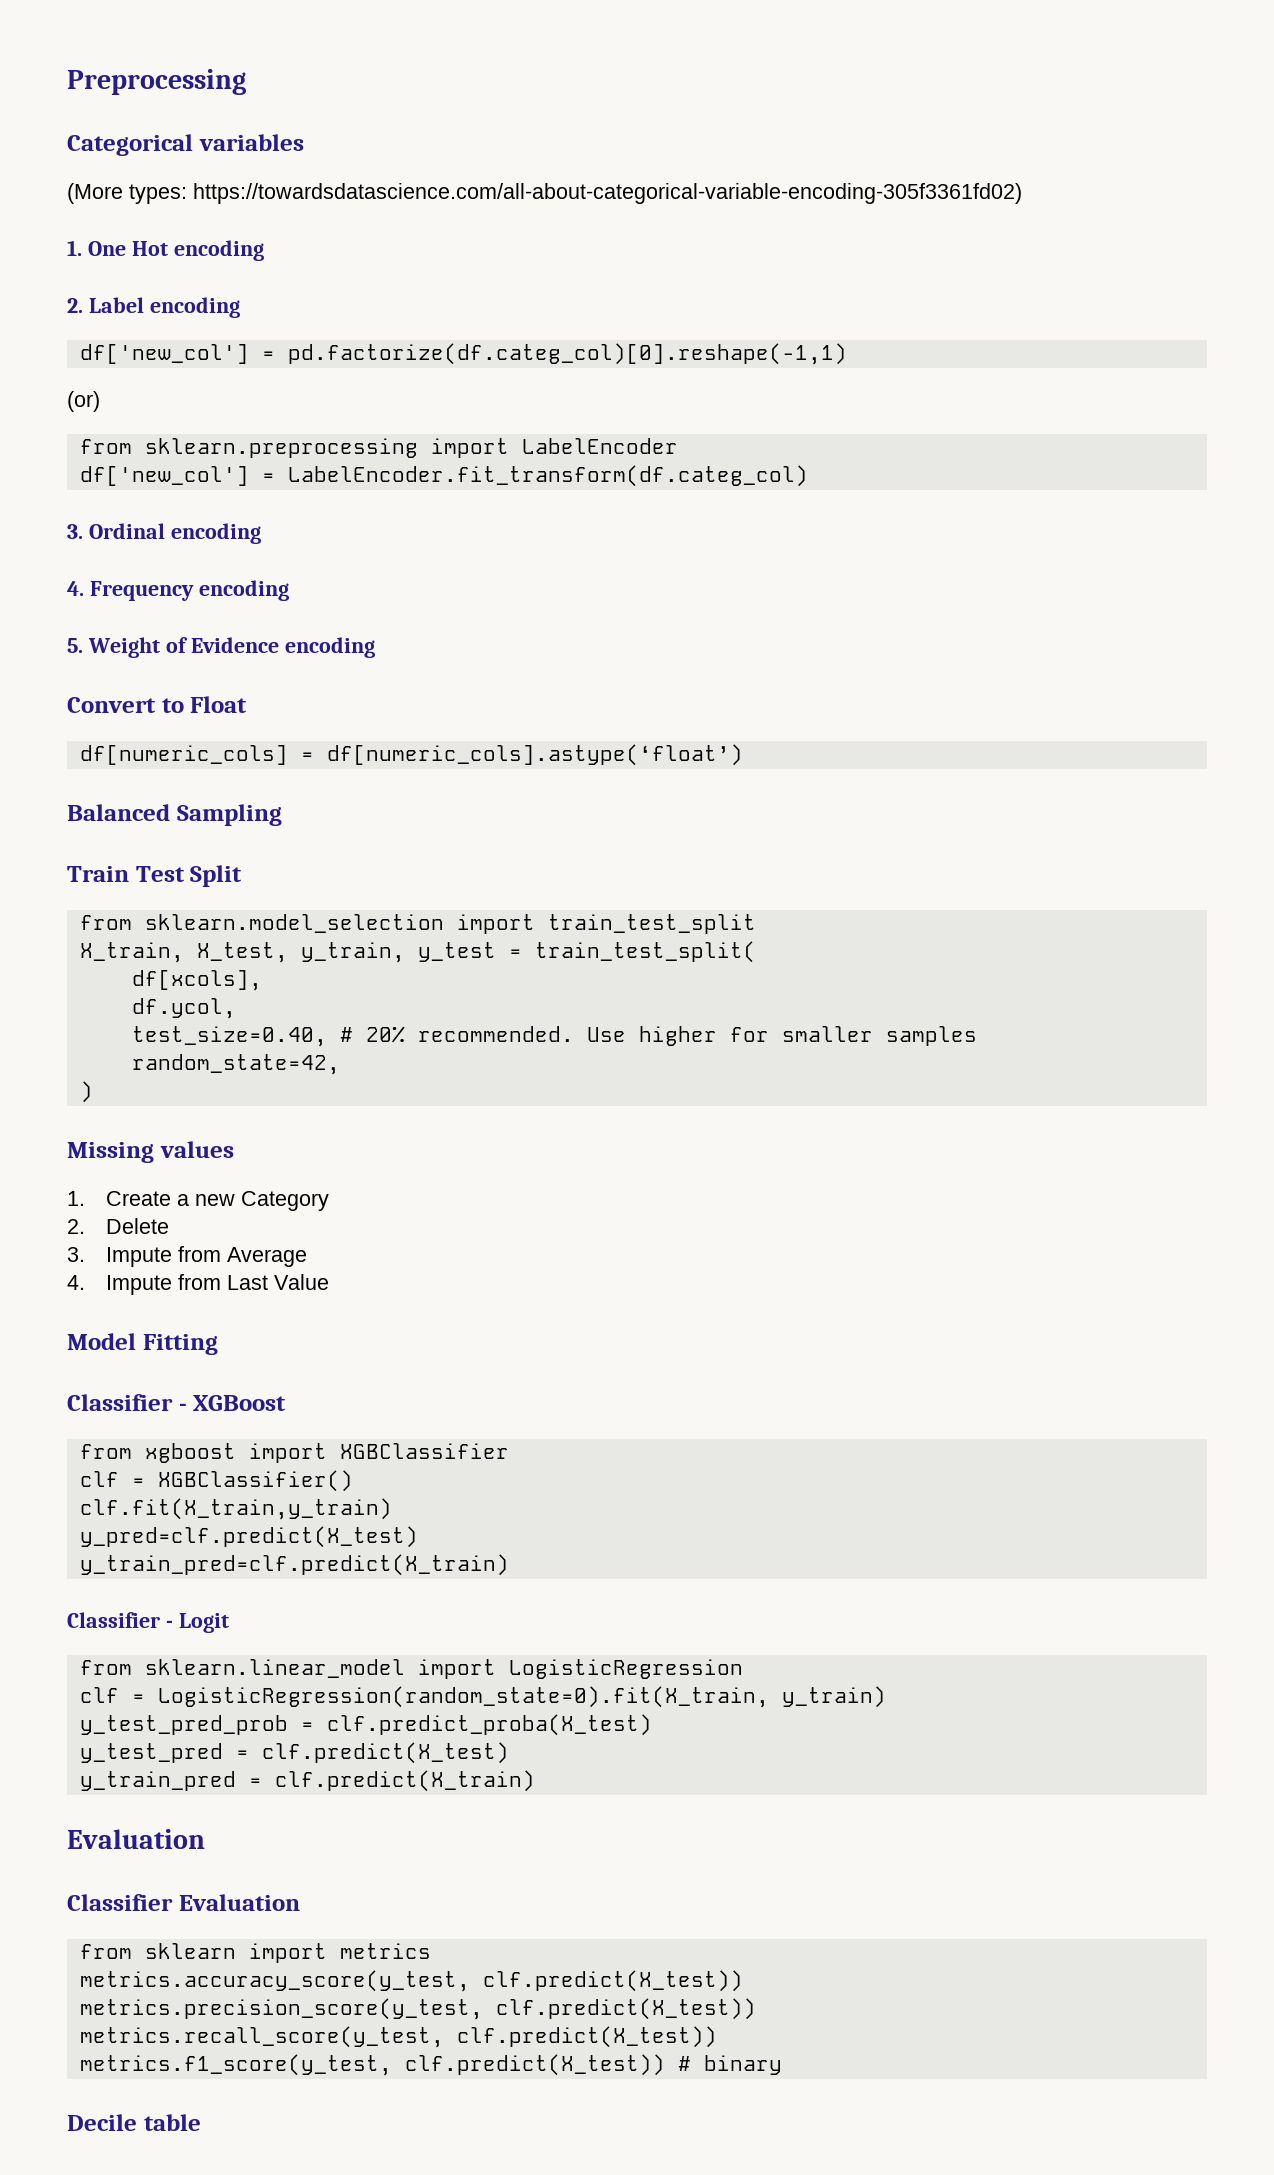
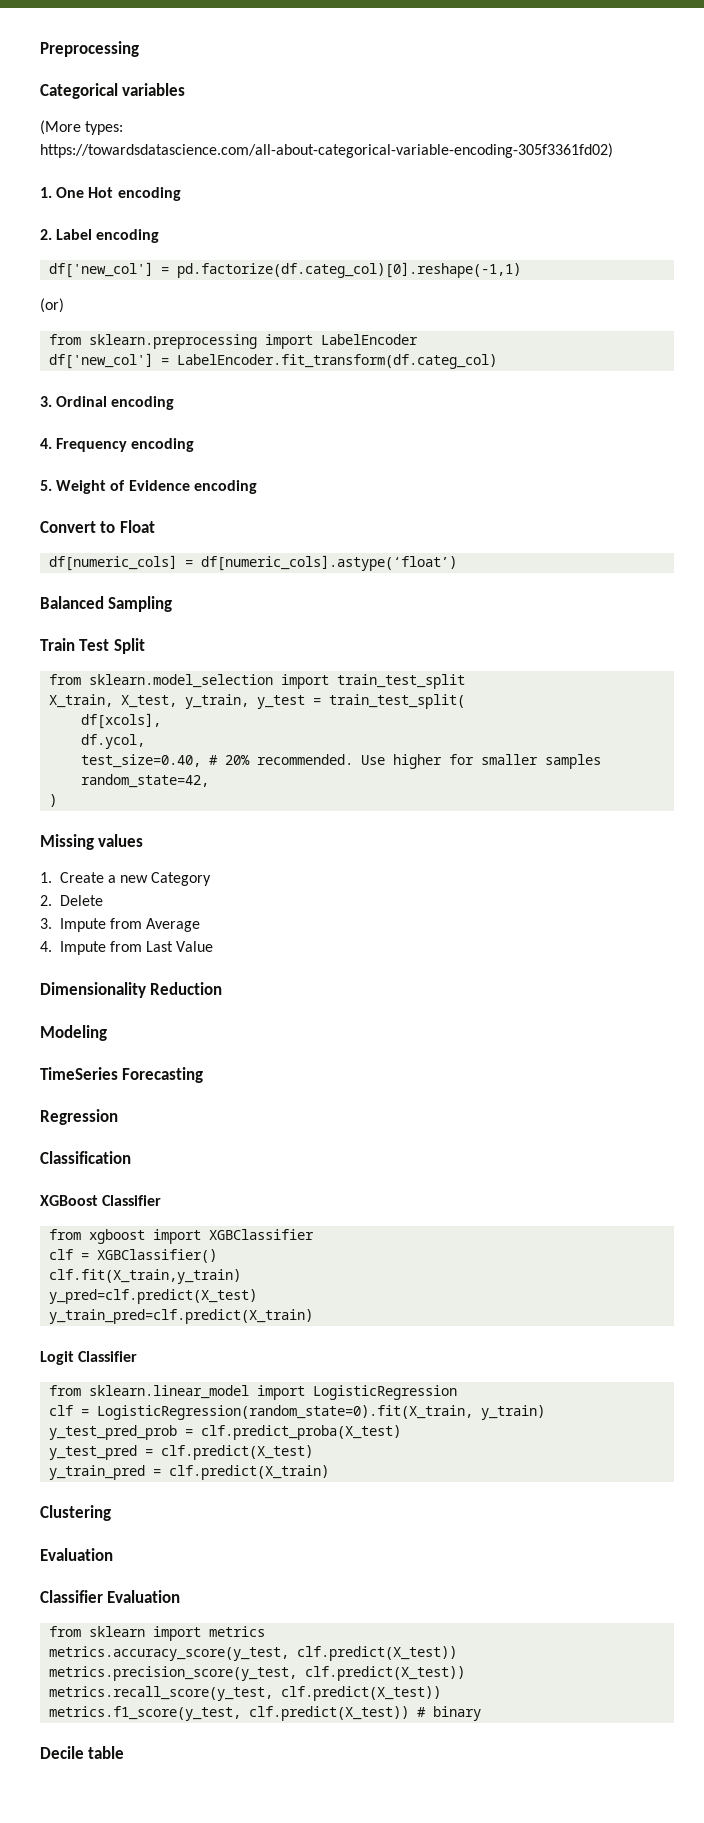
- Model Fitting
- Classifier - XGBoost
+ Dimensionality Reduction
+ Modeling
+ TimeSeries Forecasting
+ Regression
+ Classification
+ XGBoost Classifier
- Classifier - Logit
+ Logit Classifier
+ Clustering

